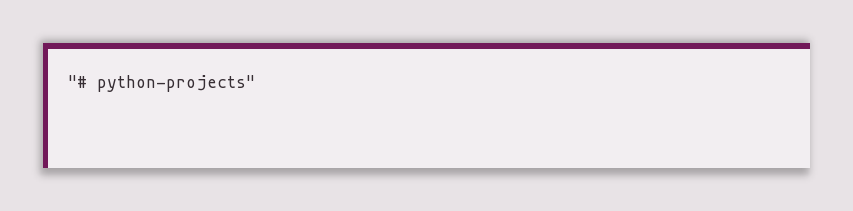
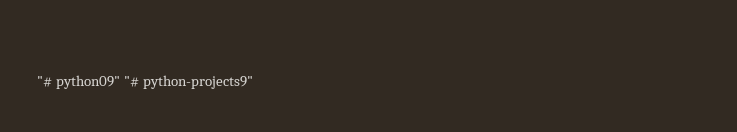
- "# python-projects"
+ "# python09" "# python-projects9"

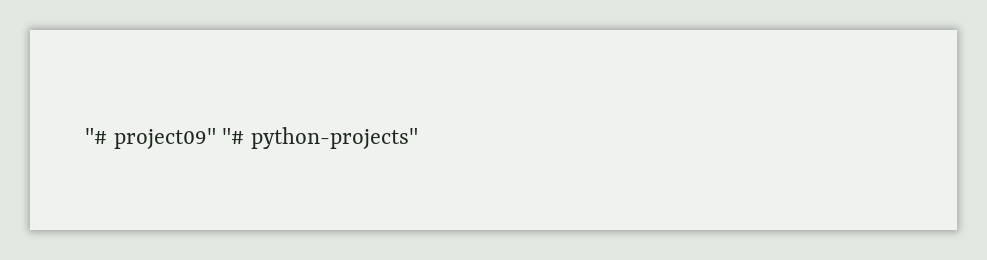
- "# python09" "# python-projects9"
+ "# project09" "# python-projects"

